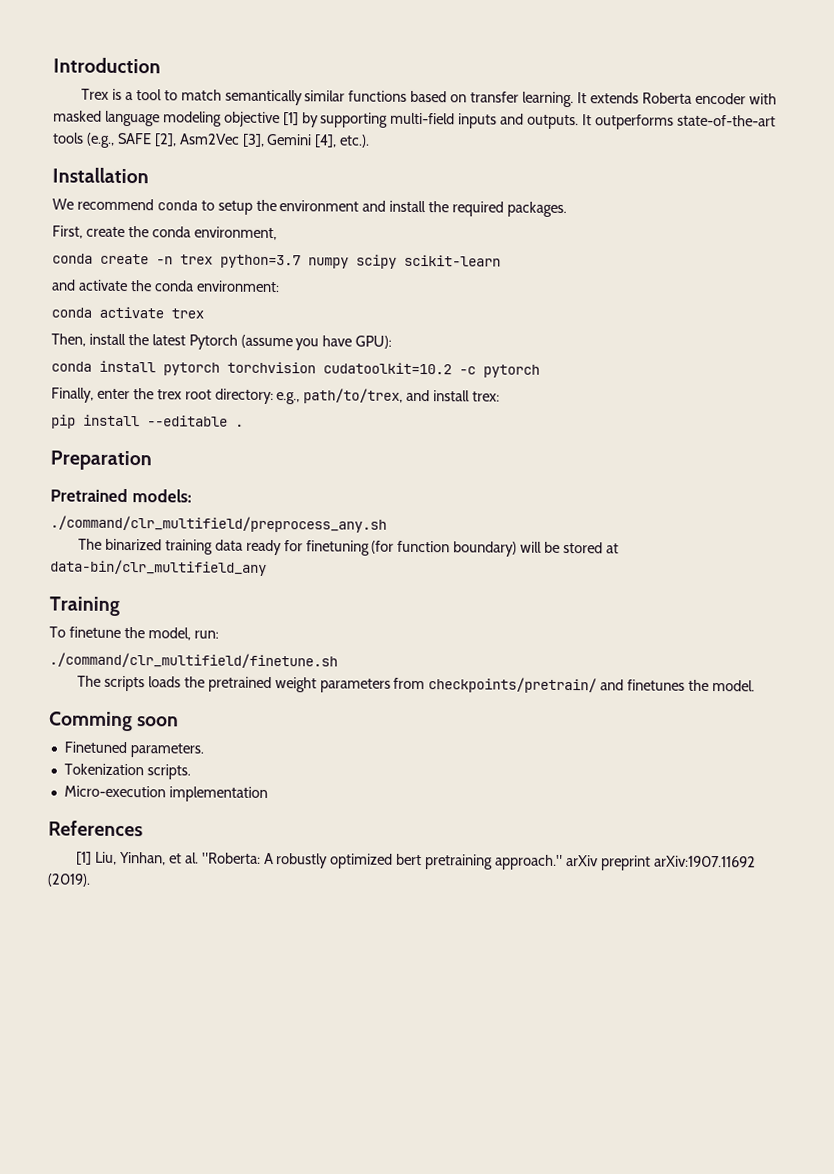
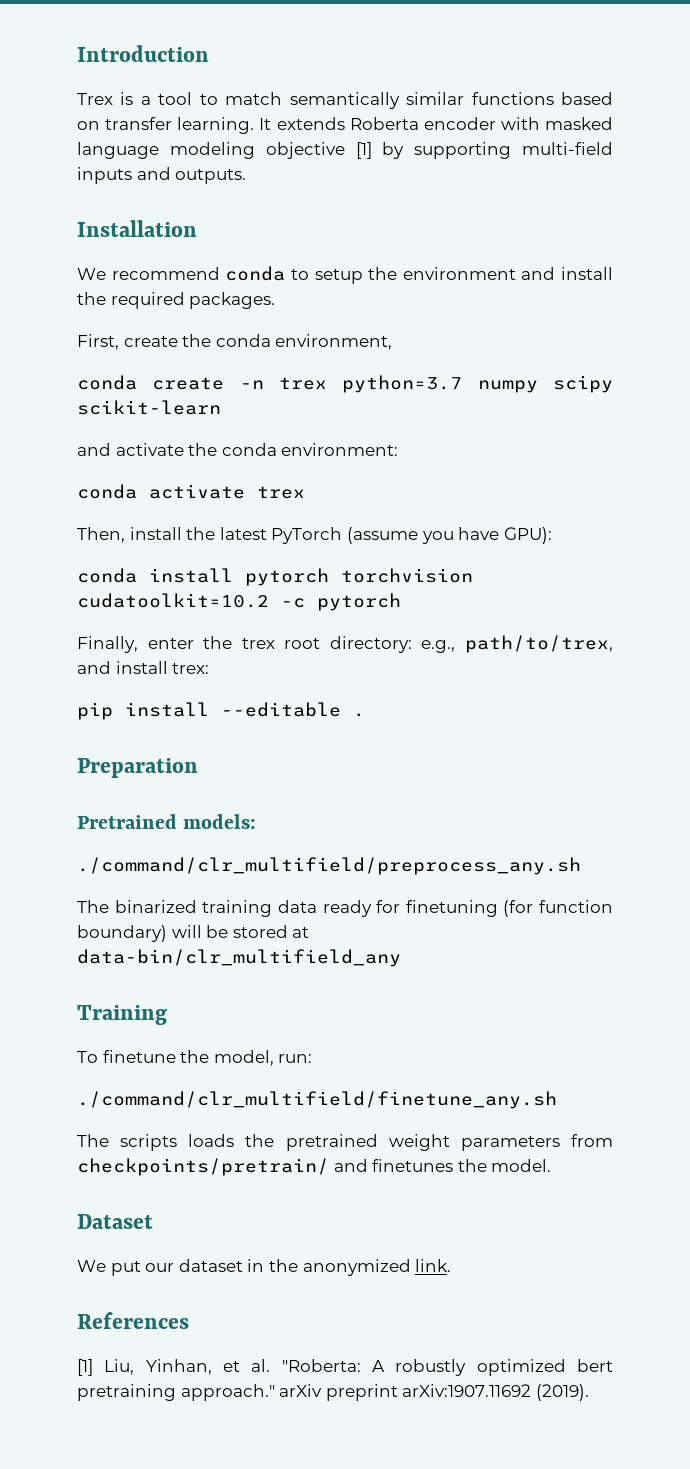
- It outperforms state-of-the-art tools (e.g., SAFE [2], Asm2Vec [3], Gemini [4], etc.).
- Then, install the latest Pytorch (assume you have GPU):
+ Then, install the latest PyTorch (assume you have GPU):
- ./command/clr_multifield/finetune.sh
+ ./command/clr_multifield/finetune_any.sh
- Comming soon
- Finetuned parameters.
- Tokenization scripts.
- Micro-execution implementation
+ Dataset
+ We put our dataset in the anonymized link.

